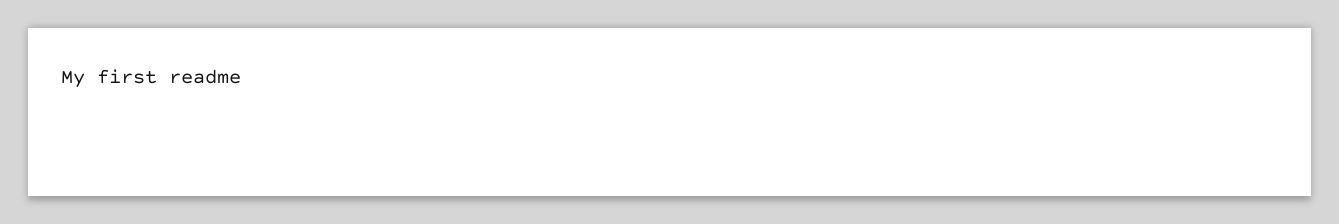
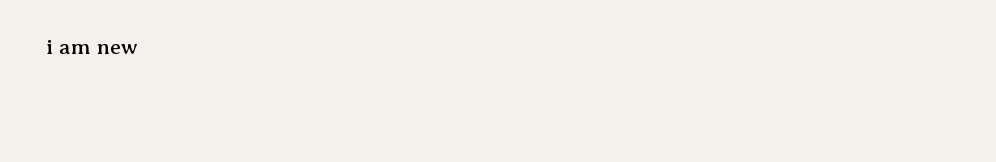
- My first readme
+ i am new

